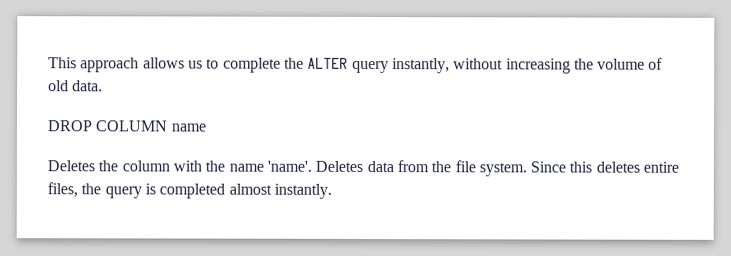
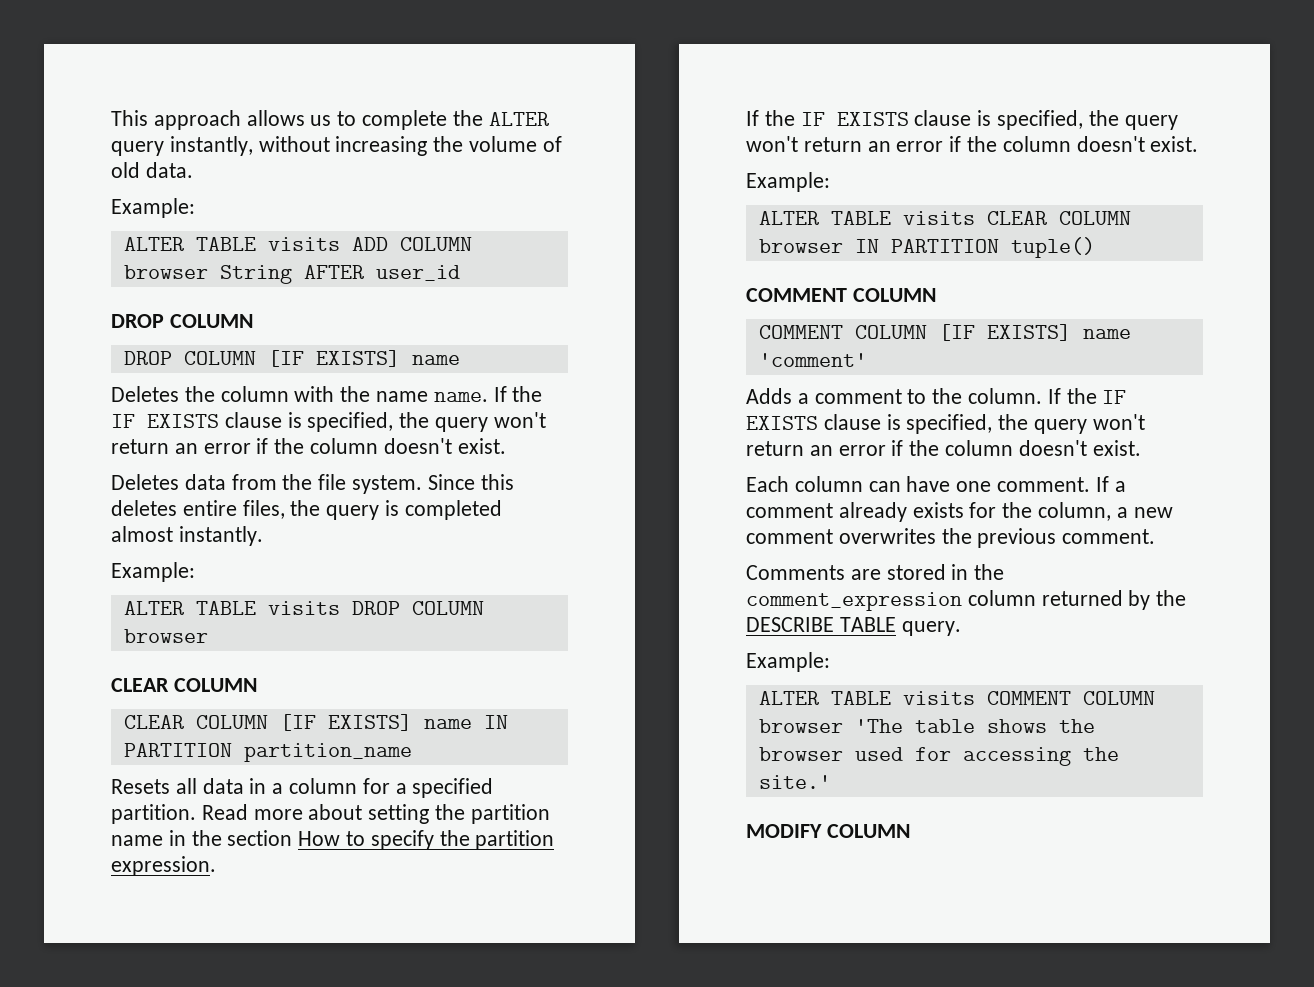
  This approach allows us to complete the ALTER query instantly, without increasing the volume of old data.
- DROP COLUMN name
+ Example:
+ ALTER TABLE visits ADD COLUMN browser String AFTER user_id
+ DROP COLUMN
+ DROP COLUMN [IF EXISTS] name
- Deletes the column with the name 'name'. Deletes data from the file system.
+ Deletes the column with the name name. If the IF EXISTS clause is specified, the query won't return an error if the column doesn't exist.
+ Deletes data from the file system.
  Since this deletes entire files, the query is completed almost instantly.
+ Example:
+ ALTER TABLE visits DROP COLUMN browser
+ CLEAR COLUMN
+ CLEAR COLUMN [IF EXISTS] name IN PARTITION partition_name
+ Resets all data in a column for a specified partition. Read more about setting the partition name in the section How to specify the partition expression.
+ If the IF EXISTS clause is specified, the query won't return an error if the column doesn't exist.
+ Example:
+ ALTER TABLE visits CLEAR COLUMN browser IN PARTITION tuple()
+ COMMENT COLUMN
+ COMMENT COLUMN [IF EXISTS] name 'comment'
+ Adds a comment to the column. If the IF EXISTS clause is specified, the query won't return an error if the column doesn't exist.
+ Each column can have one comment. If a comment already exists for the column, a new comment overwrites the previous comment.
+ Comments are stored in the comment_expression column returned by the DESCRIBE TABLE query.
+ Example:
+ ALTER TABLE visits COMMENT COLUMN browser 'The table shows the browser used for accessing the site.'
+ MODIFY COLUMN

